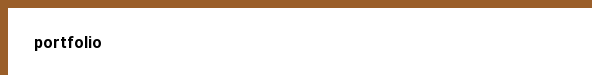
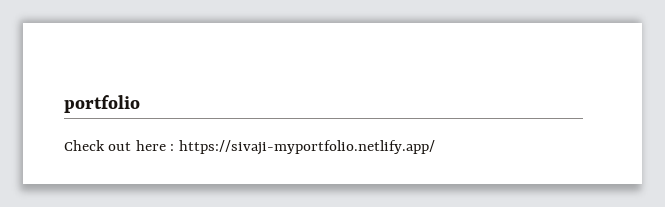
+ Check out here : https://sivaji-myportfolio.netlify.app/

